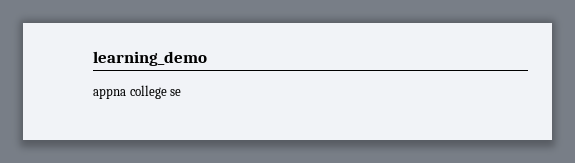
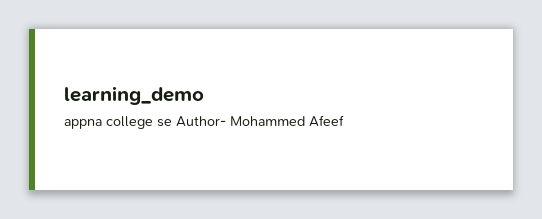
- appna college se
+ appna college se Author- Mohammed Afeef

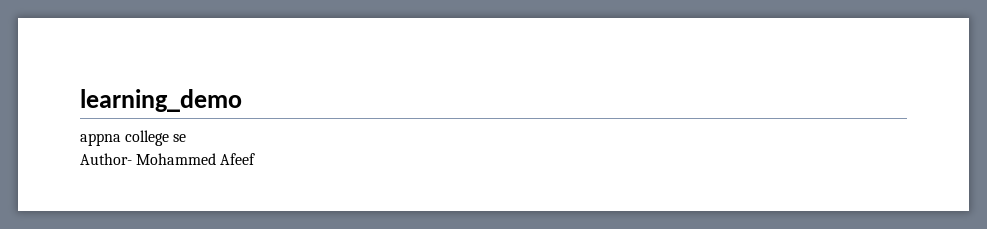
- appna college se Author- Mohammed Afeef
+ appna college se
+ Author- Mohammed Afeef

